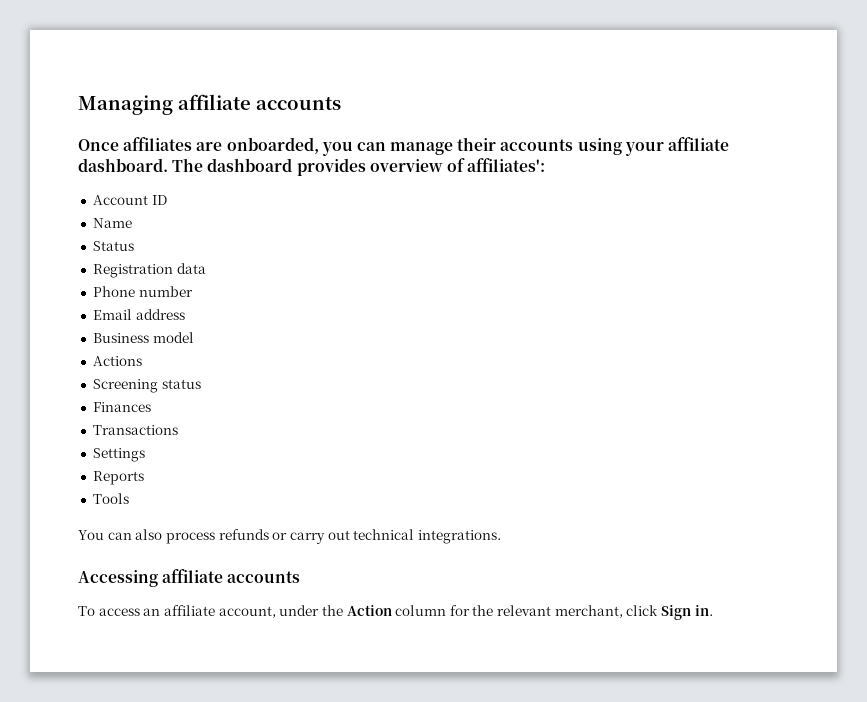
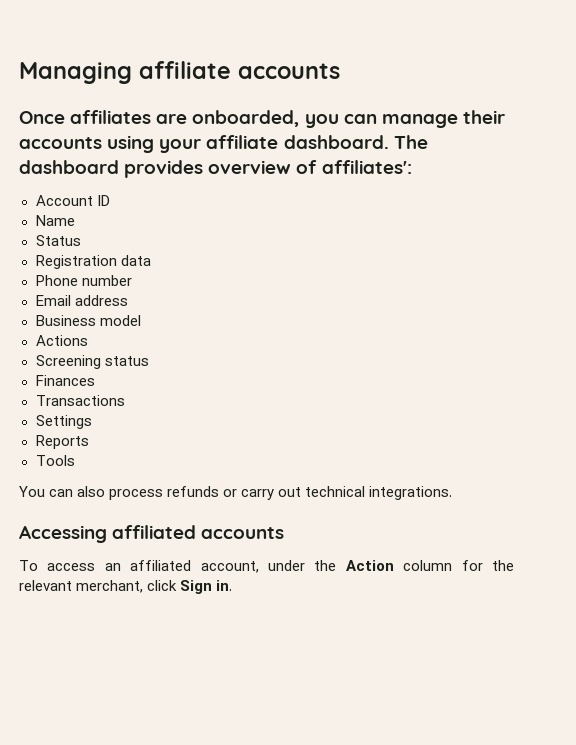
- Accessing affiliate accounts
+ Accessing affiliated accounts
- To access an affiliate account, under the Action column for the relevant merchant, click Sign in.
+ To access an affiliated account, under the Action column for the relevant merchant, click Sign in.

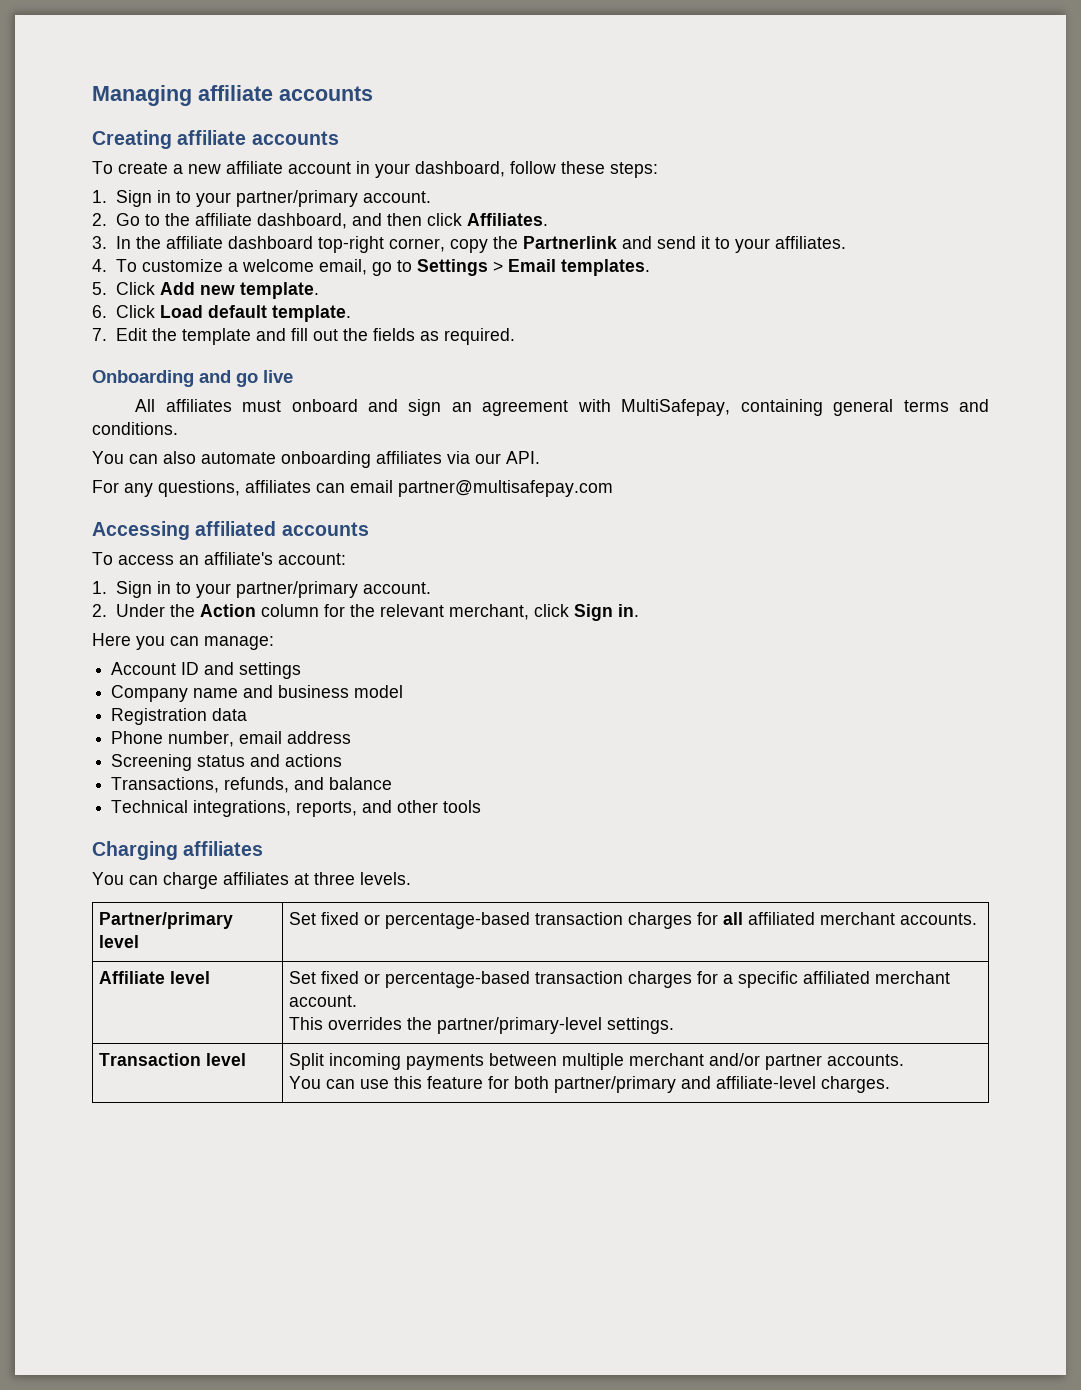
- Once affiliates are onboarded, you can manage their accounts using your affiliate dashboard. The dashboard provides overview of affiliates':
- Account ID
- Name
- Status
- Registration data
- Phone number
- Email address
- Business model
- Actions
- Screening status
- Finances
- Transactions
- Settings
- Reports
- Tools
- You can also process refunds or carry out technical integrations.
+ Creating affiliate accounts
+ To create a new affiliate account in your dashboard, follow these steps:
+ 1. Sign in to your partner/primary account.
+ 2. Go to the affiliate dashboard, and then click Affiliates.
+ 3. In the affiliate dashboard top-right corner, copy the Partnerlink and send it to your affiliates.
+ 4. To customize a welcome email, go to Settings > Email templates.
+ 5. Click Add new template.
+ 6. Click Load default template.
+ 7. Edit the template and fill out the fields as required.
+ Onboarding and go live
+ All affiliates must onboard and sign an agreement with MultiSafepay, containing general terms and conditions.
+ You can also automate onboarding affiliates via our API.
+ For any questions, affiliates can email partner@multisafepay.com
- To access an affiliated account, under the Action column for the relevant merchant, click Sign in.
+ To access an affiliate's account:
+ 1. Sign in to your partner/primary account.
+ 2. Under the Action column for the relevant merchant, click Sign in.
+ Here you can manage:
+ Account ID and settings
+ Company name and business model
+ Registration data
+ Phone number, email address
+ Screening status and actions
+ Transactions, refunds, and balance
+ Technical integrations, reports, and other tools
+ Charging affiliates
+ You can charge affiliates at three levels.
+ Partner/primary level | Set fixed or percentage-based transaction charges for all affiliated merchant accounts.
+ Affiliate level | Set fixed or percentage-based transaction charges for a specific affiliated merchant account.
+ This overrides the partner/primary-level settings.
+ Transaction level | Split incoming payments between multiple merchant and/or partner accounts.
+ You can use this feature for both partner/primary and affiliate-level charges.

